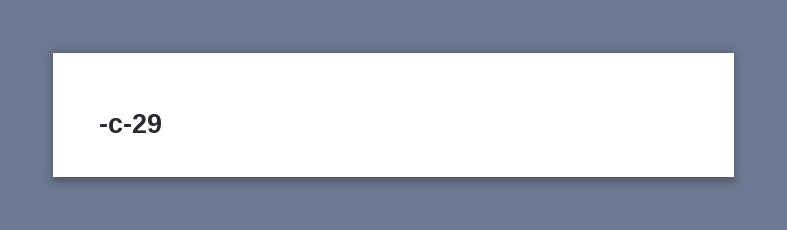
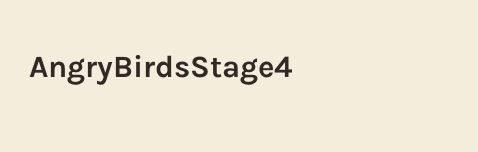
- -c-29
+ AngryBirdsStage4

